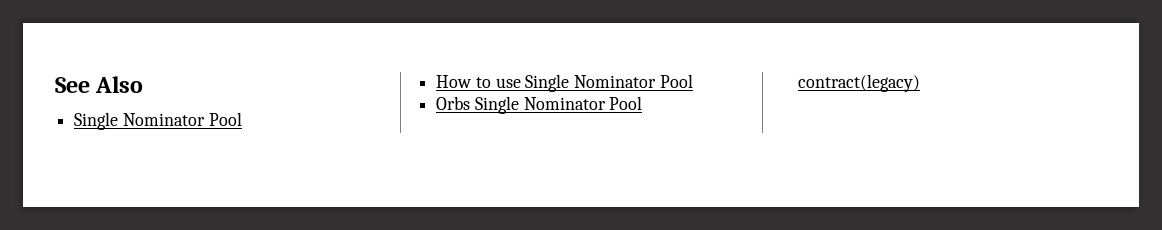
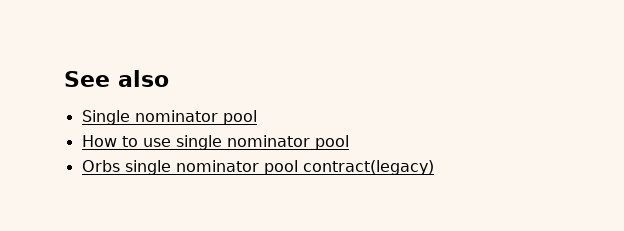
- See Also
- Single Nominator Pool
+ See also
+ Single nominator pool
- How to use Single Nominator Pool
- Orbs Single Nominator Pool contract(legacy)
+ How to use single nominator pool
+ Orbs single nominator pool contract(legacy)

